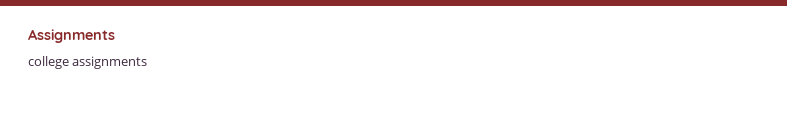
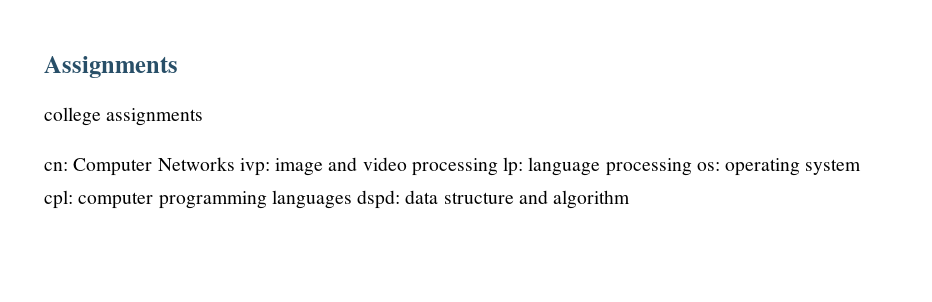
+ cn: Computer Networks ivp: image and video processing lp: language processing os: operating system cpl: computer programming languages dspd: data structure and algorithm

